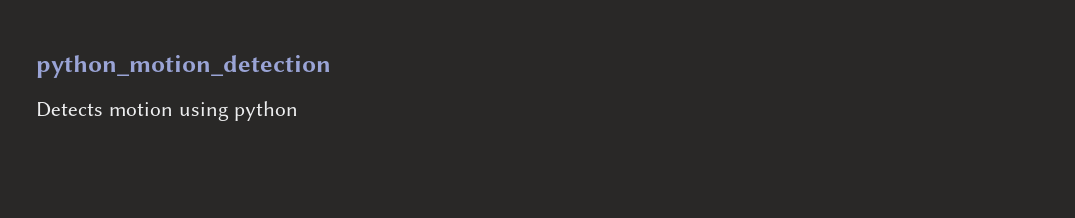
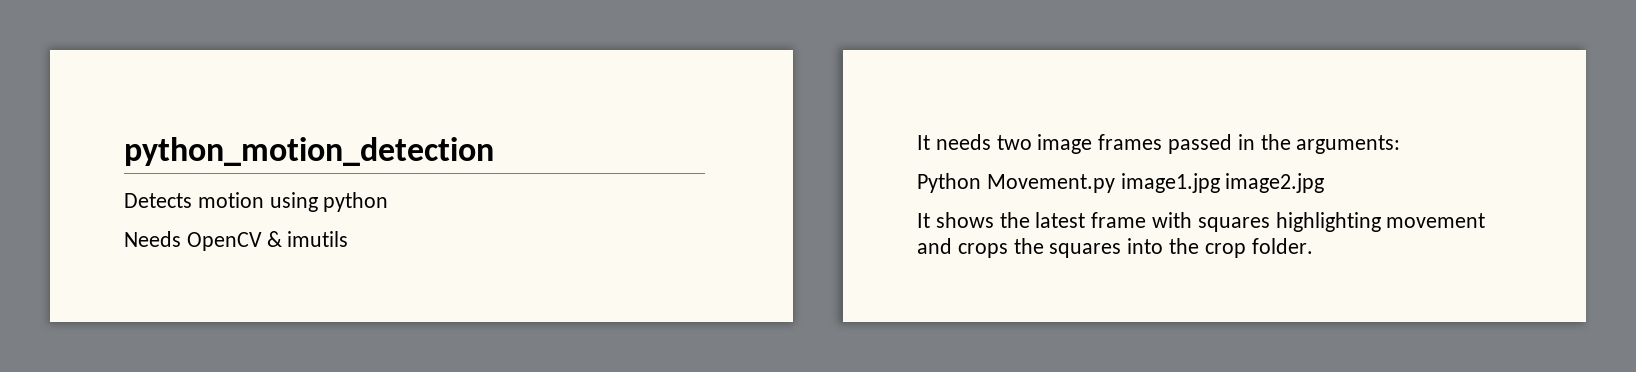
+ Needs OpenCV & imutils
+ It needs two image frames passed in the arguments:
+ Python Movement.py image1.jpg image2.jpg
+ It shows the latest frame with squares highlighting movement and crops the squares into the crop folder.

